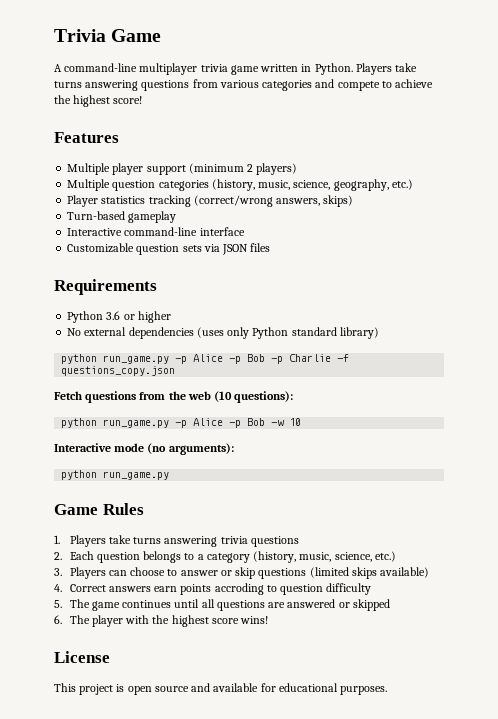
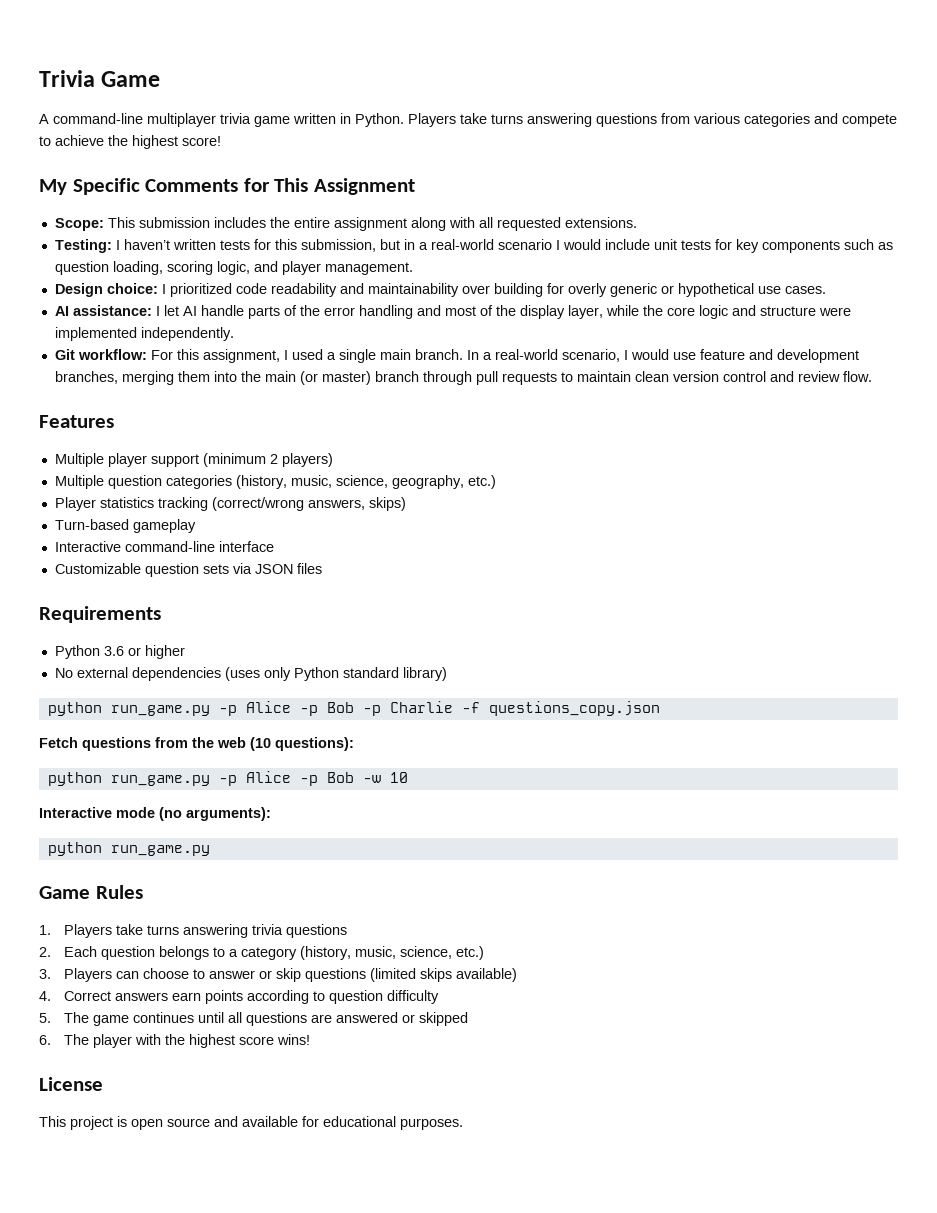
+ My Specific Comments for This Assignment
+ Scope: This submission includes the entire assignment along with all requested extensions.
+ Testing: I haven’t written tests for this submission, but in a real-world scenario I would include unit tests for key components such as question loading, scoring logic, and player management.
+ Design choice: I prioritized code readability and maintainability over building for overly generic or hypothetical use cases.
+ AI assistance: I let AI handle parts of the error handling and most of the display layer, while the core logic and structure were implemented independently.
+ Git workflow: For this assignment, I used a single main branch. In a real-world scenario, I would use feature and development branches, merging them into the main (or master) branch through pull requests to maintain clean version control and review flow.
- 4. Correct answers earn points accroding to question difficulty
+ 4. Correct answers earn points according to question difficulty

